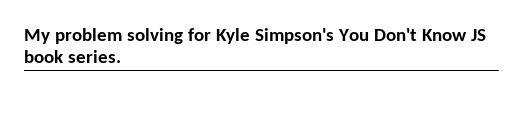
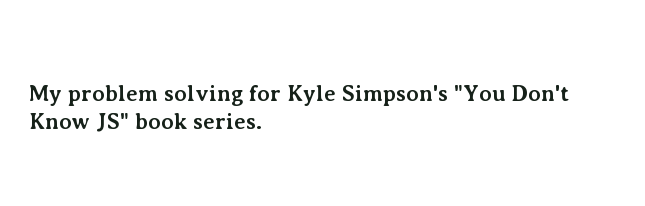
- My problem solving for Kyle Simpson's You Don't Know JS book series.
+ My problem solving for Kyle Simpson's "You Don't Know JS" book series.

